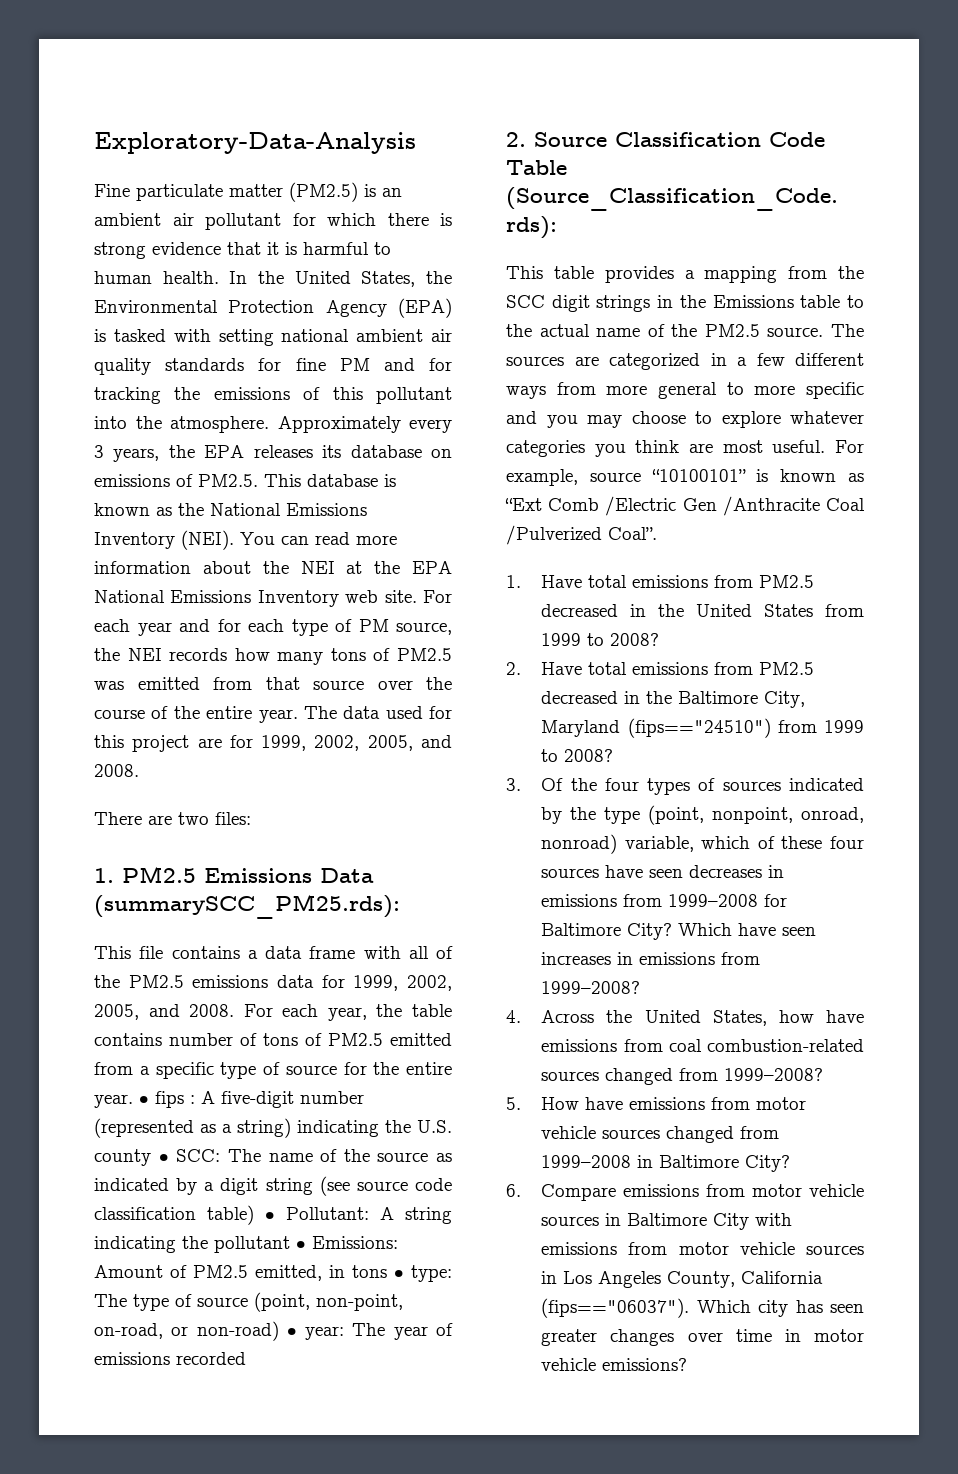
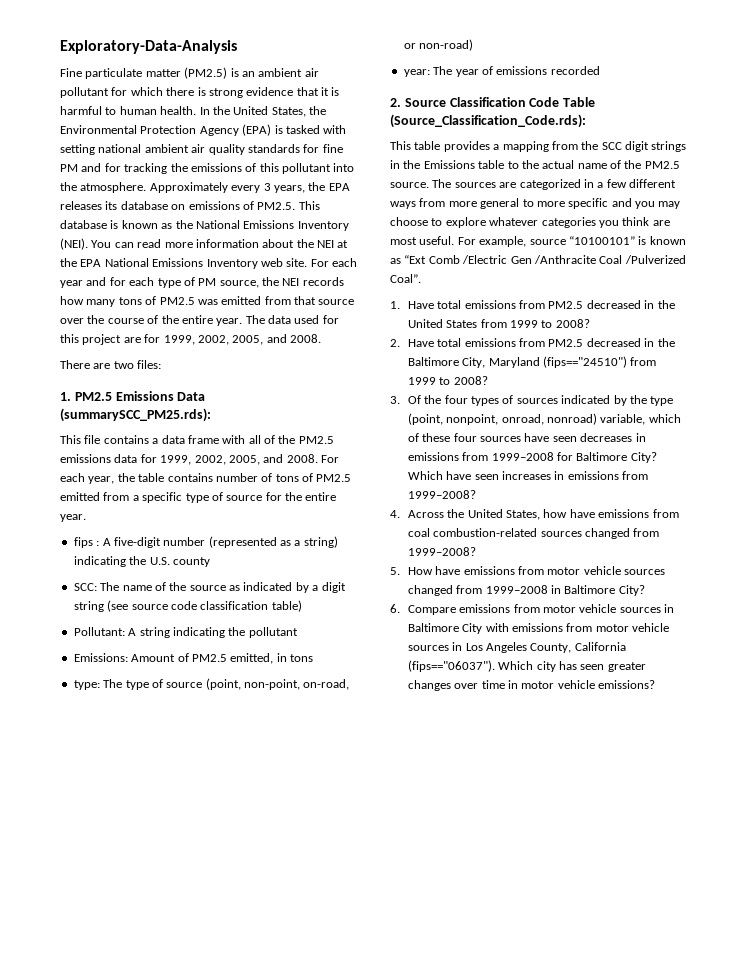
- For each year, the table contains number of tons of PM2.5 emitted from a specific type of source for the entire year. • fips :
+ For each year, the table contains number of tons of PM2.5 emitted from a specific type of source for the entire year.
+ fips :
- A five-digit number (represented as a string) indicating the U.S. county • SCC:
+ A five-digit number (represented as a string) indicating the U.S. county
+ SCC:
- The name of the source as indicated by a digit string (see source code classification table) • Pollutant:
+ The name of the source as indicated by a digit string (see source code classification table)
+ Pollutant:
- A string indicating the pollutant • Emissions:
+ A string indicating the pollutant
+ Emissions:
- Amount of PM2.5 emitted, in tons • type:
+ Amount of PM2.5 emitted, in tons
+ type:
- The type of source (point, non-point, on-road, or non-road) • year:
+ The type of source (point, non-point, on-road, or non-road)
+ year:

